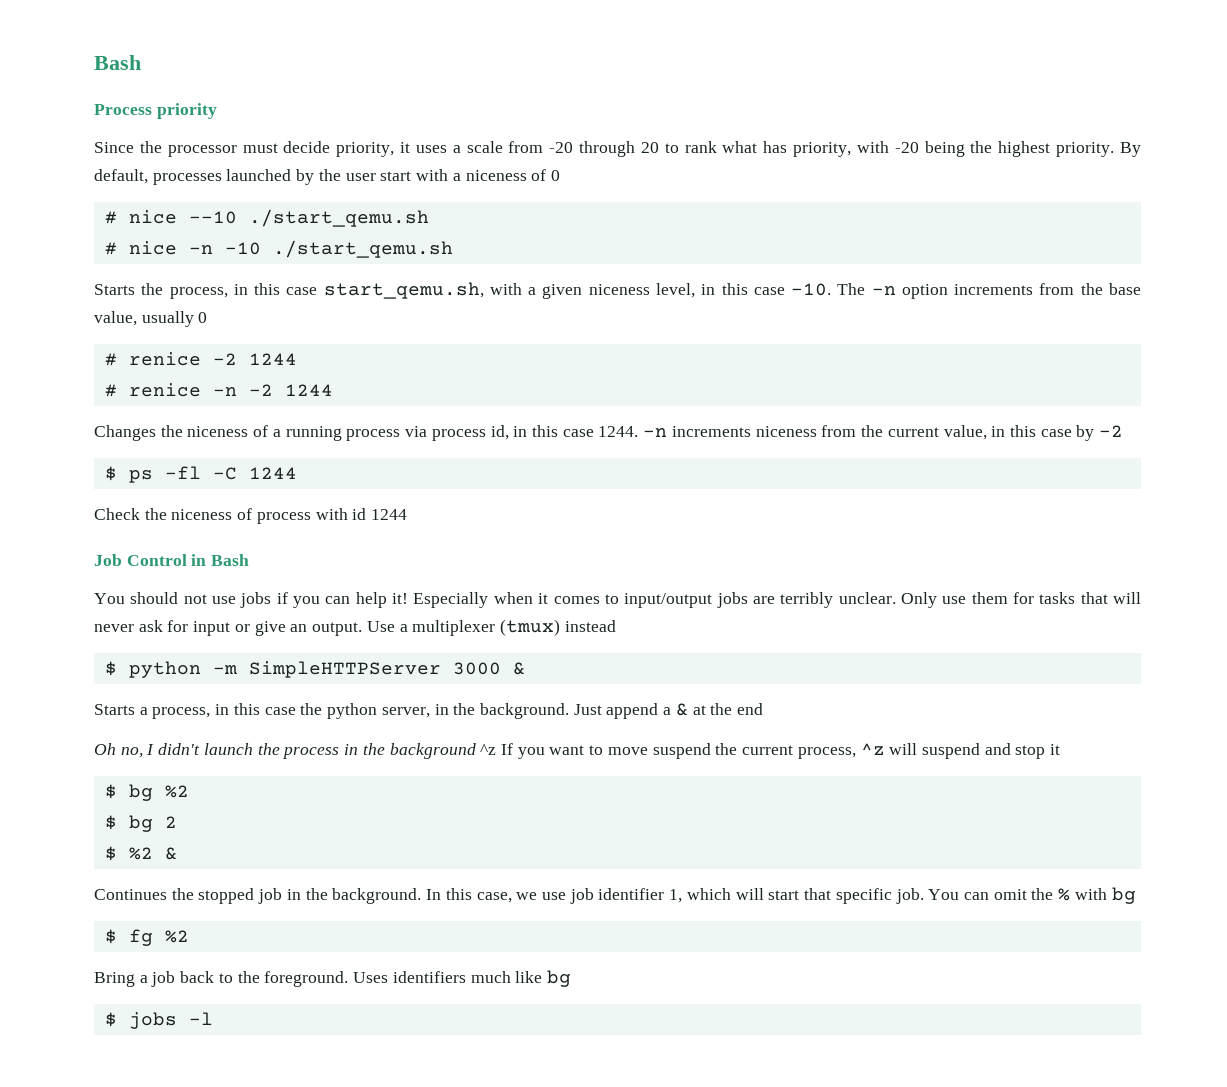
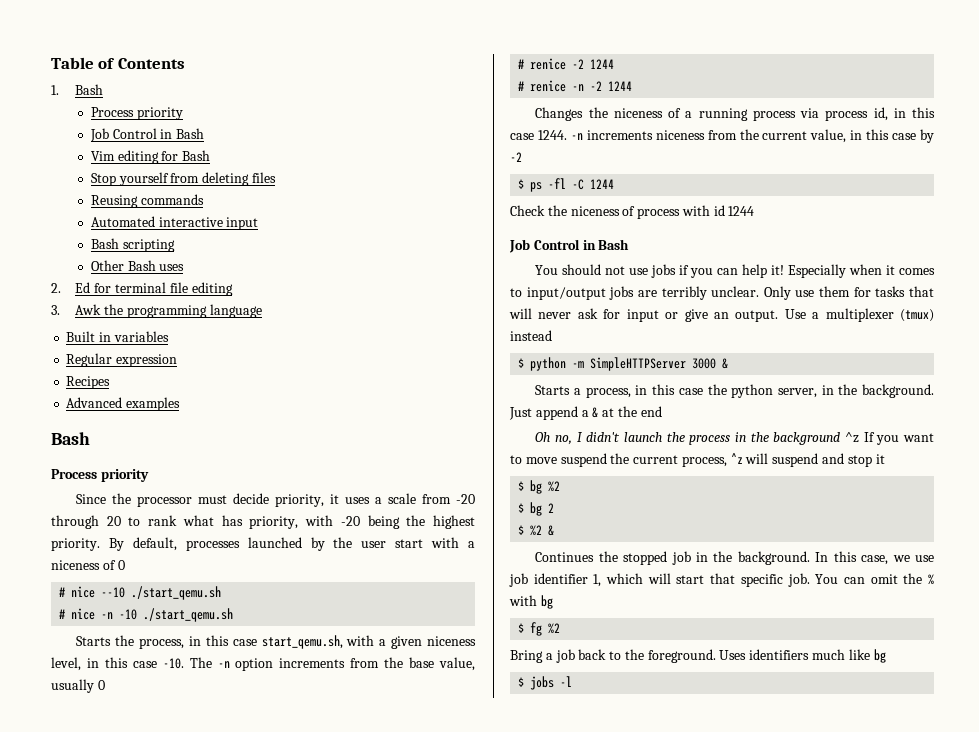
+ Table of Contents
+ 1. Bash
+ Process priority
+ Job Control in Bash
+ Vim editing for Bash
+ Stop yourself from deleting files
+ Reusing commands
+ Automated interactive input
+ Bash scripting
+ Other Bash uses
+ 2. Ed for terminal file editing
+ 3. Awk the programming language
+ Built in variables
+ Regular expression
+ Recipes
+ Advanced examples

